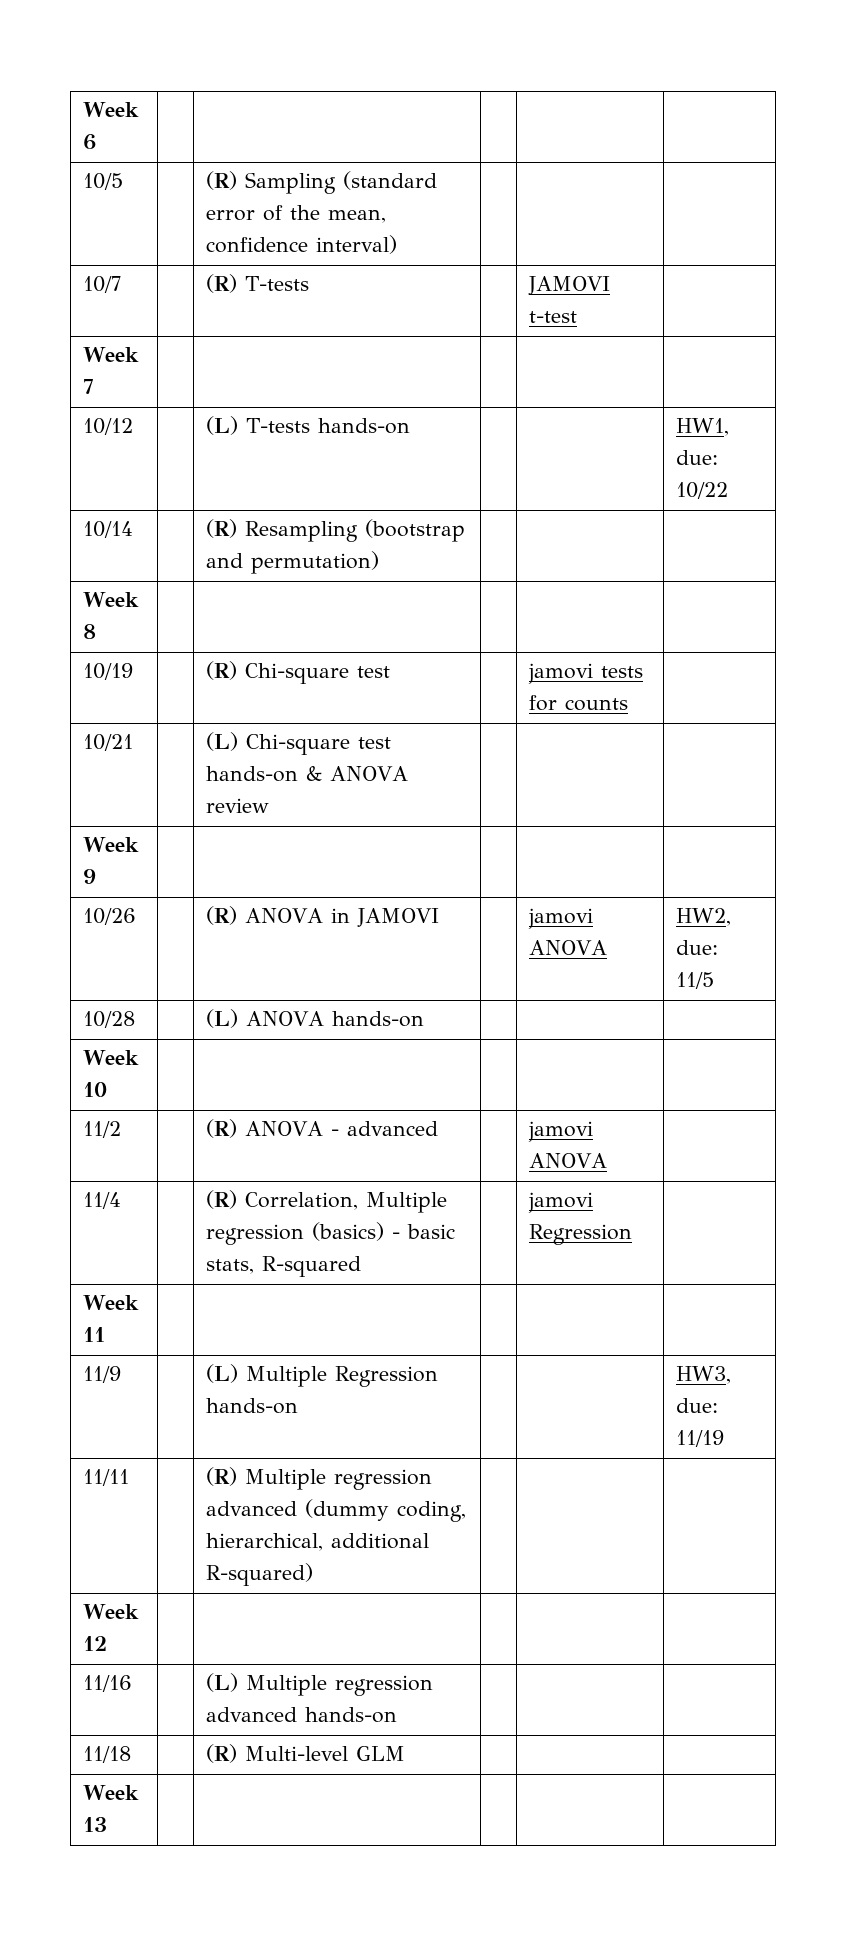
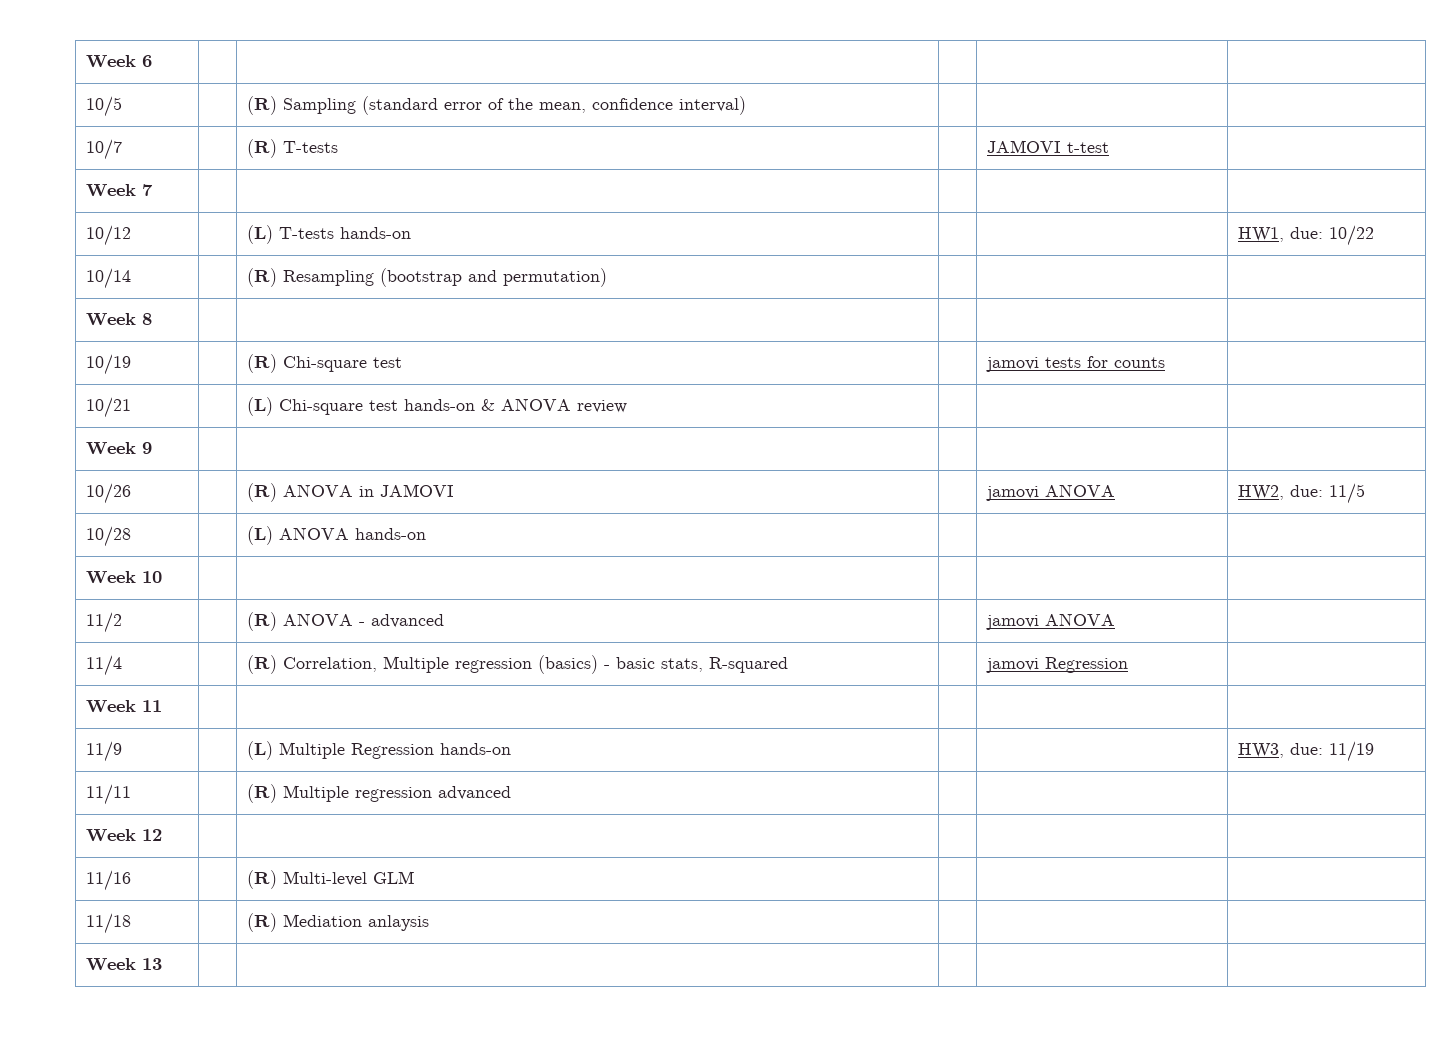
- 11/11 | | (R) Multiple regression advanced (dummy coding, hierarchical, additional R-squared) | | |
+ 11/11 | | (R) Multiple regression advanced | | |
  Week 12 | | | | |
- 11/16 | | (L) Multiple regression advanced hands-on | | |
+ 11/16 | | (R) Multi-level GLM | | |
- 11/18 | | (R) Multi-level GLM | | |
+ 11/18 | | (R) Mediation anlaysis | | |

